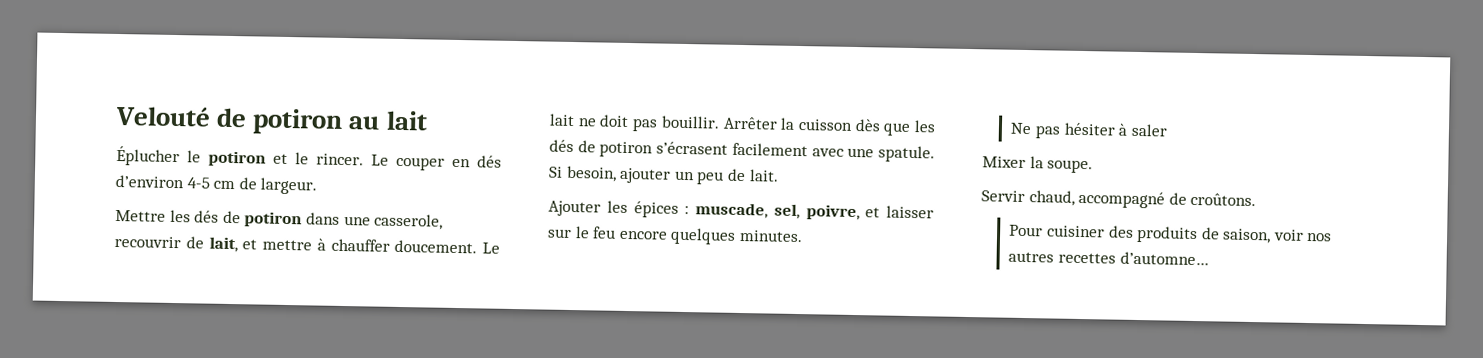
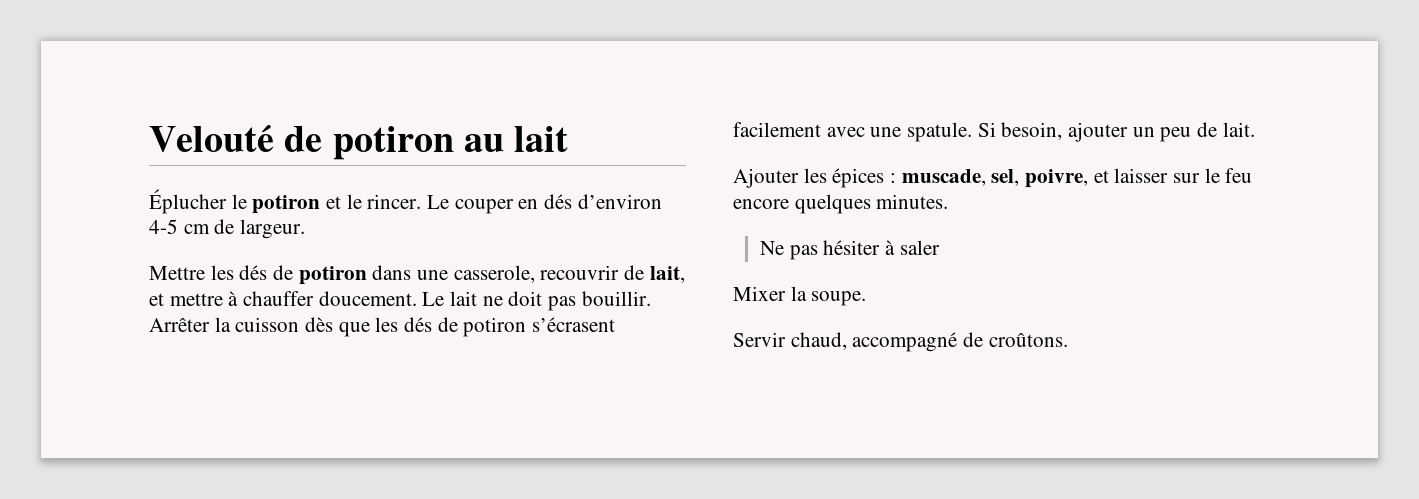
- Pour cuisiner des produits de saison, voir nos autres recettes d’automne…

